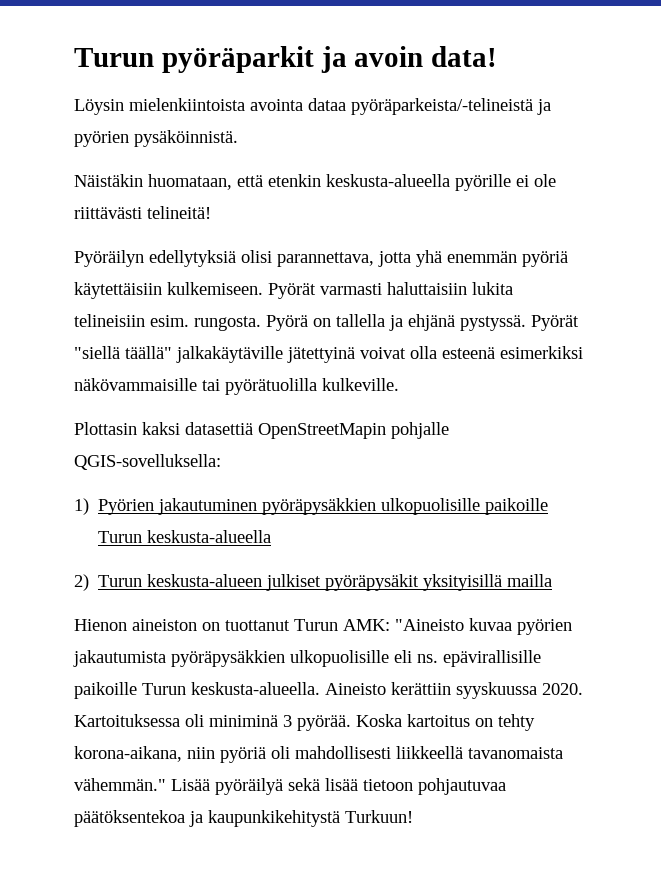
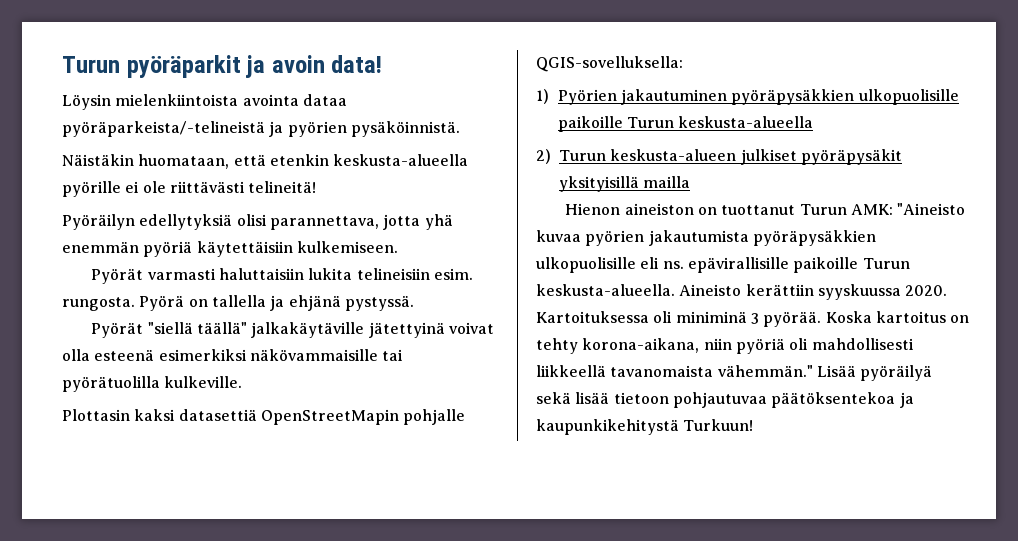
- Pyöräilyn edellytyksiä olisi parannettava, jotta yhä enemmän pyöriä käytettäisiin kulkemiseen. Pyörät varmasti haluttaisiin lukita telineisiin esim. rungosta.
+ Pyöräilyn edellytyksiä olisi parannettava, jotta yhä enemmän pyöriä käytettäisiin kulkemiseen.
+ Pyörät varmasti haluttaisiin lukita telineisiin esim. rungosta.
- Pyörä on tallella ja ehjänä pystyssä. Pyörät "siellä täällä" jalkakäytäville jätettyinä voivat olla esteenä esimerkiksi näkövammaisille tai pyörätuolilla kulkeville.
+ Pyörä on tallella ja ehjänä pystyssä.
+ Pyörät "siellä täällä" jalkakäytäville jätettyinä voivat olla esteenä esimerkiksi näkövammaisille tai pyörätuolilla kulkeville.

